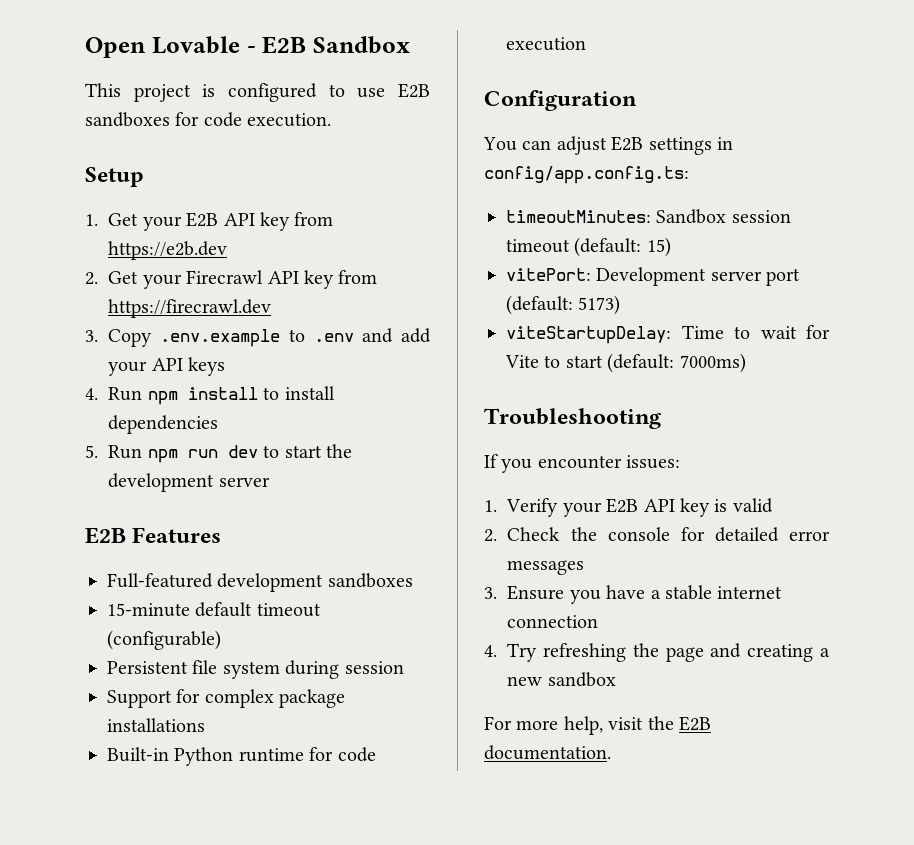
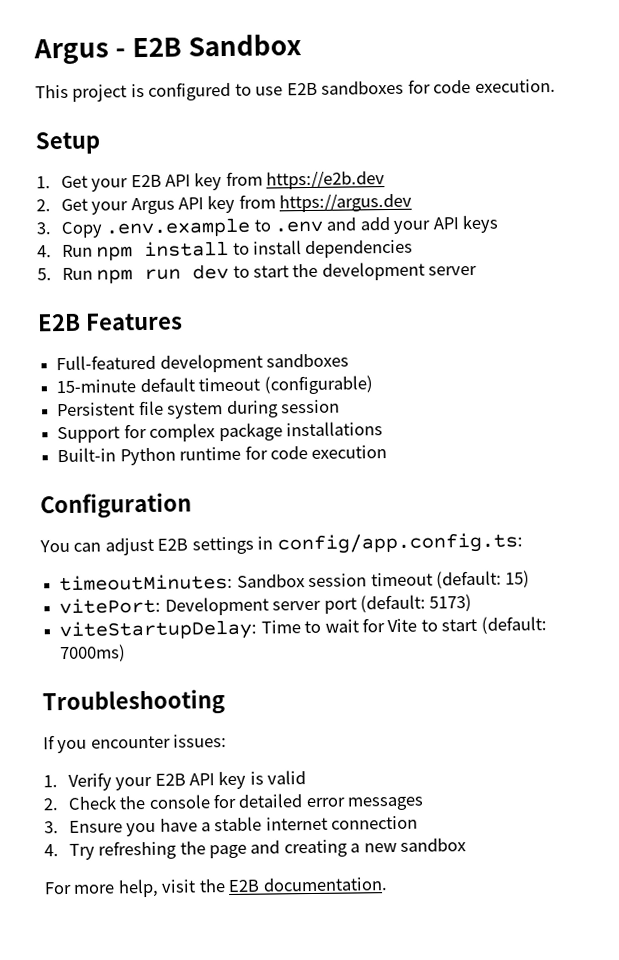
- Open Lovable - E2B Sandbox
+ Argus - E2B Sandbox
- 2. Get your Firecrawl API key from https://firecrawl.dev
+ 2. Get your Argus API key from https://argus.dev

